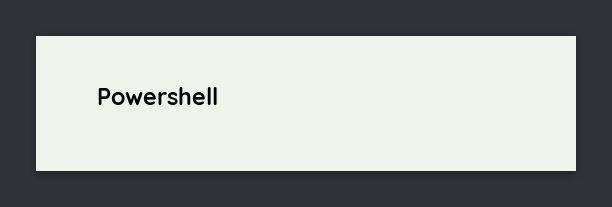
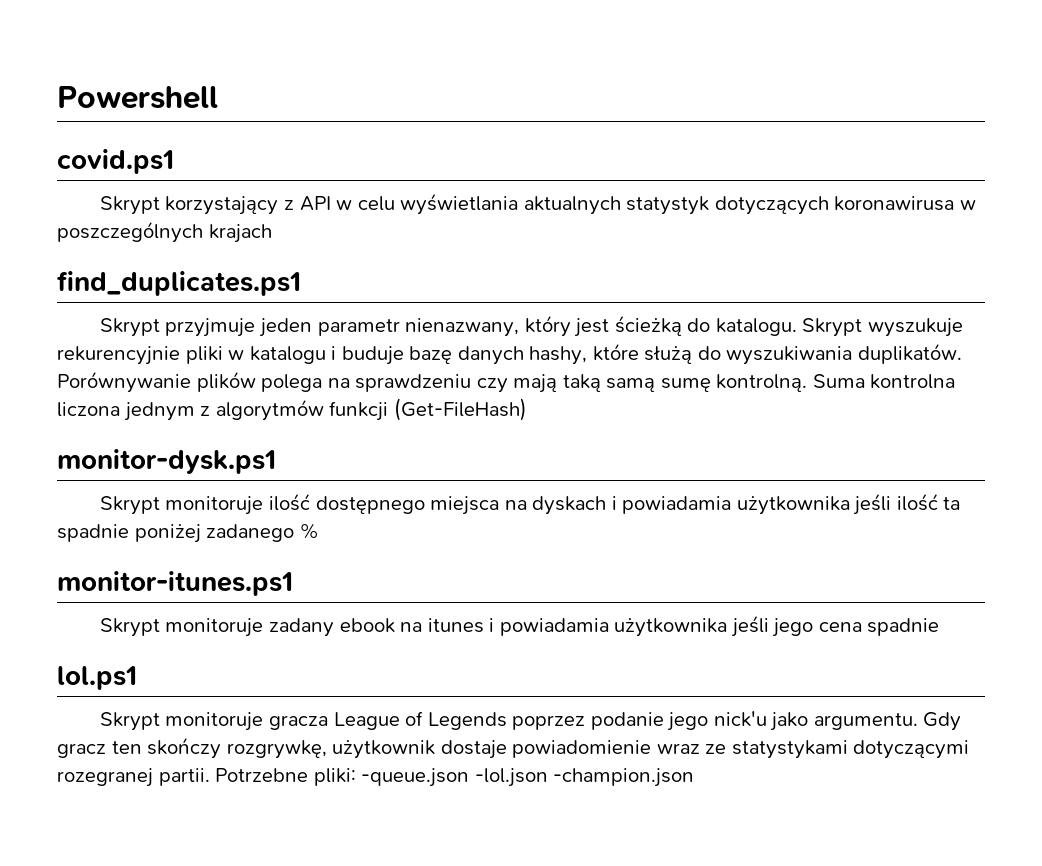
+ covid.ps1
+ Skrypt korzystający z API w celu wyświetlania aktualnych statystyk dotyczących koronawirusa w poszczególnych krajach
+ find_duplicates.ps1
+ Skrypt przyjmuje jeden parametr nienazwany, który jest ścieżką do katalogu. Skrypt wyszukuje rekurencyjnie pliki w katalogu i buduje bazę danych hashy, które służą do wyszukiwania duplikatów. Porównywanie plików polega na sprawdzeniu czy mają taką samą sumę kontrolną. Suma kontrolna liczona jednym z algorytmów funkcji (Get-FileHash)
+ monitor-dysk.ps1
+ Skrypt monitoruje ilość dostępnego miejsca na dyskach i powiadamia użytkownika jeśli ilość ta spadnie poniżej zadanego %
+ monitor-itunes.ps1
+ Skrypt monitoruje zadany ebook na itunes i powiadamia użytkownika jeśli jego cena spadnie
+ lol.ps1
+ Skrypt monitoruje gracza League of Legends poprzez podanie jego nick'u jako argumentu. Gdy gracz ten skończy rozgrywkę, użytkownik dostaje powiadomienie wraz ze statystykami dotyczącymi rozegranej partii. Potrzebne pliki: -queue.json -lol.json -champion.json

